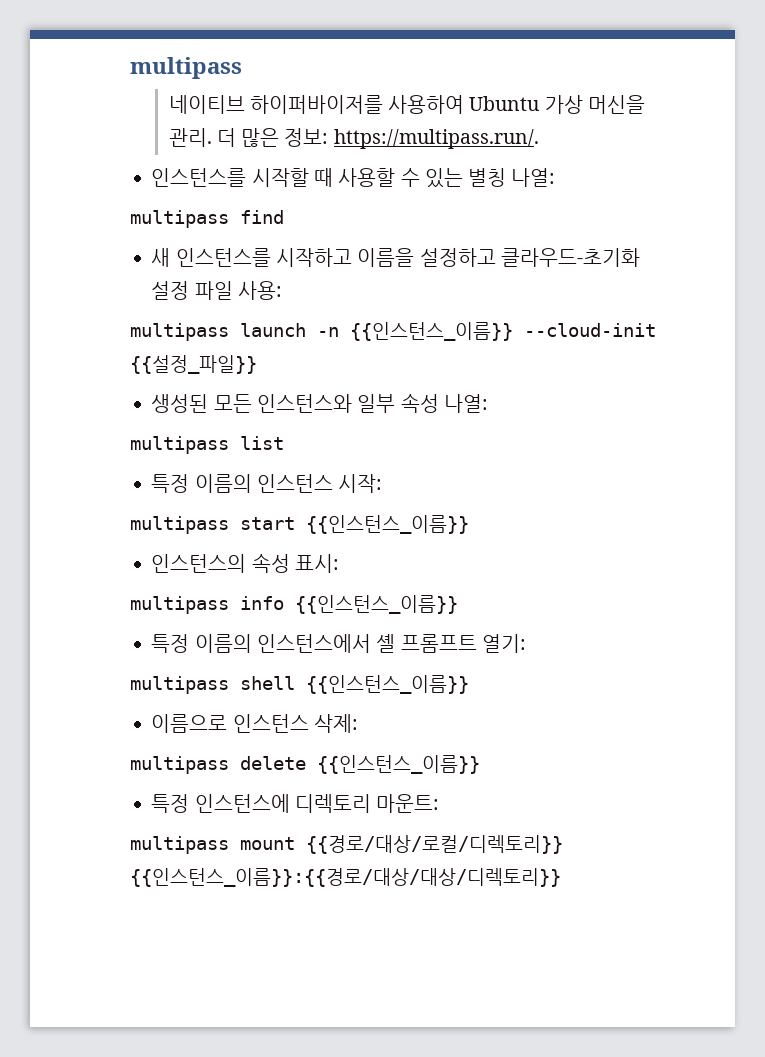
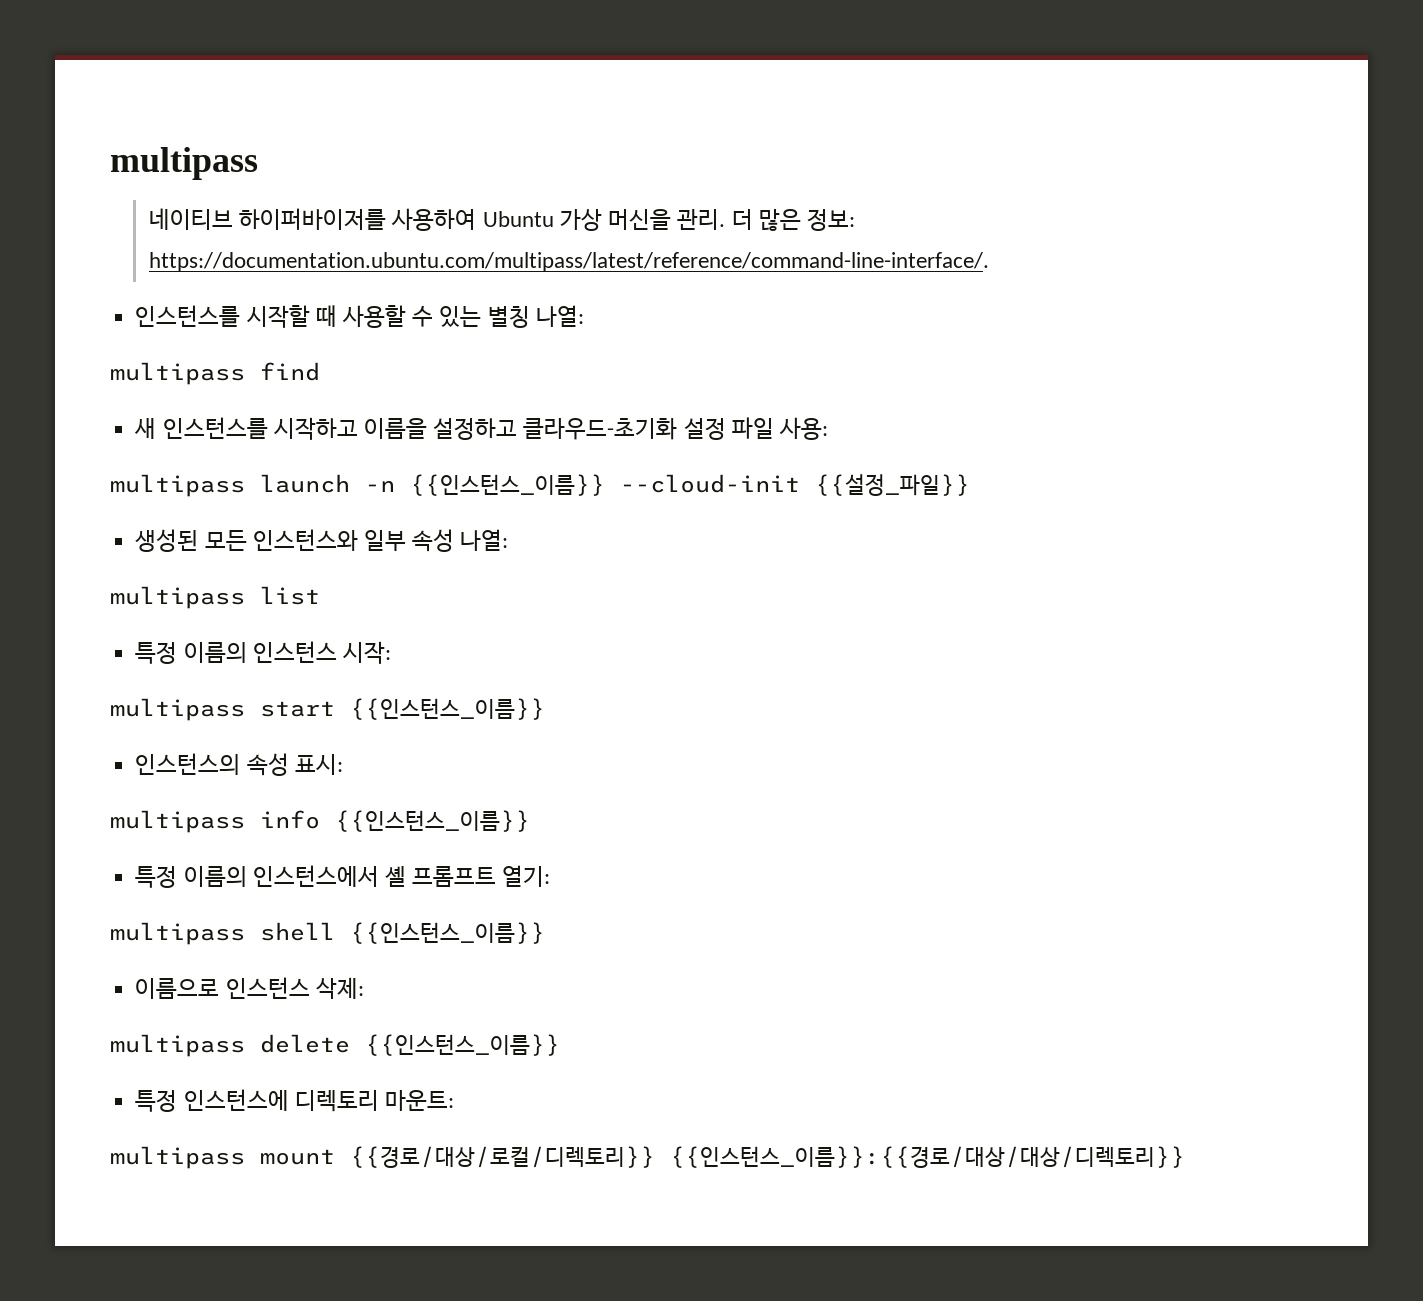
- 더 많은 정보: https://multipass.run/.
+ 더 많은 정보: https://documentation.ubuntu.com/multipass/latest/reference/command-line-interface/.

